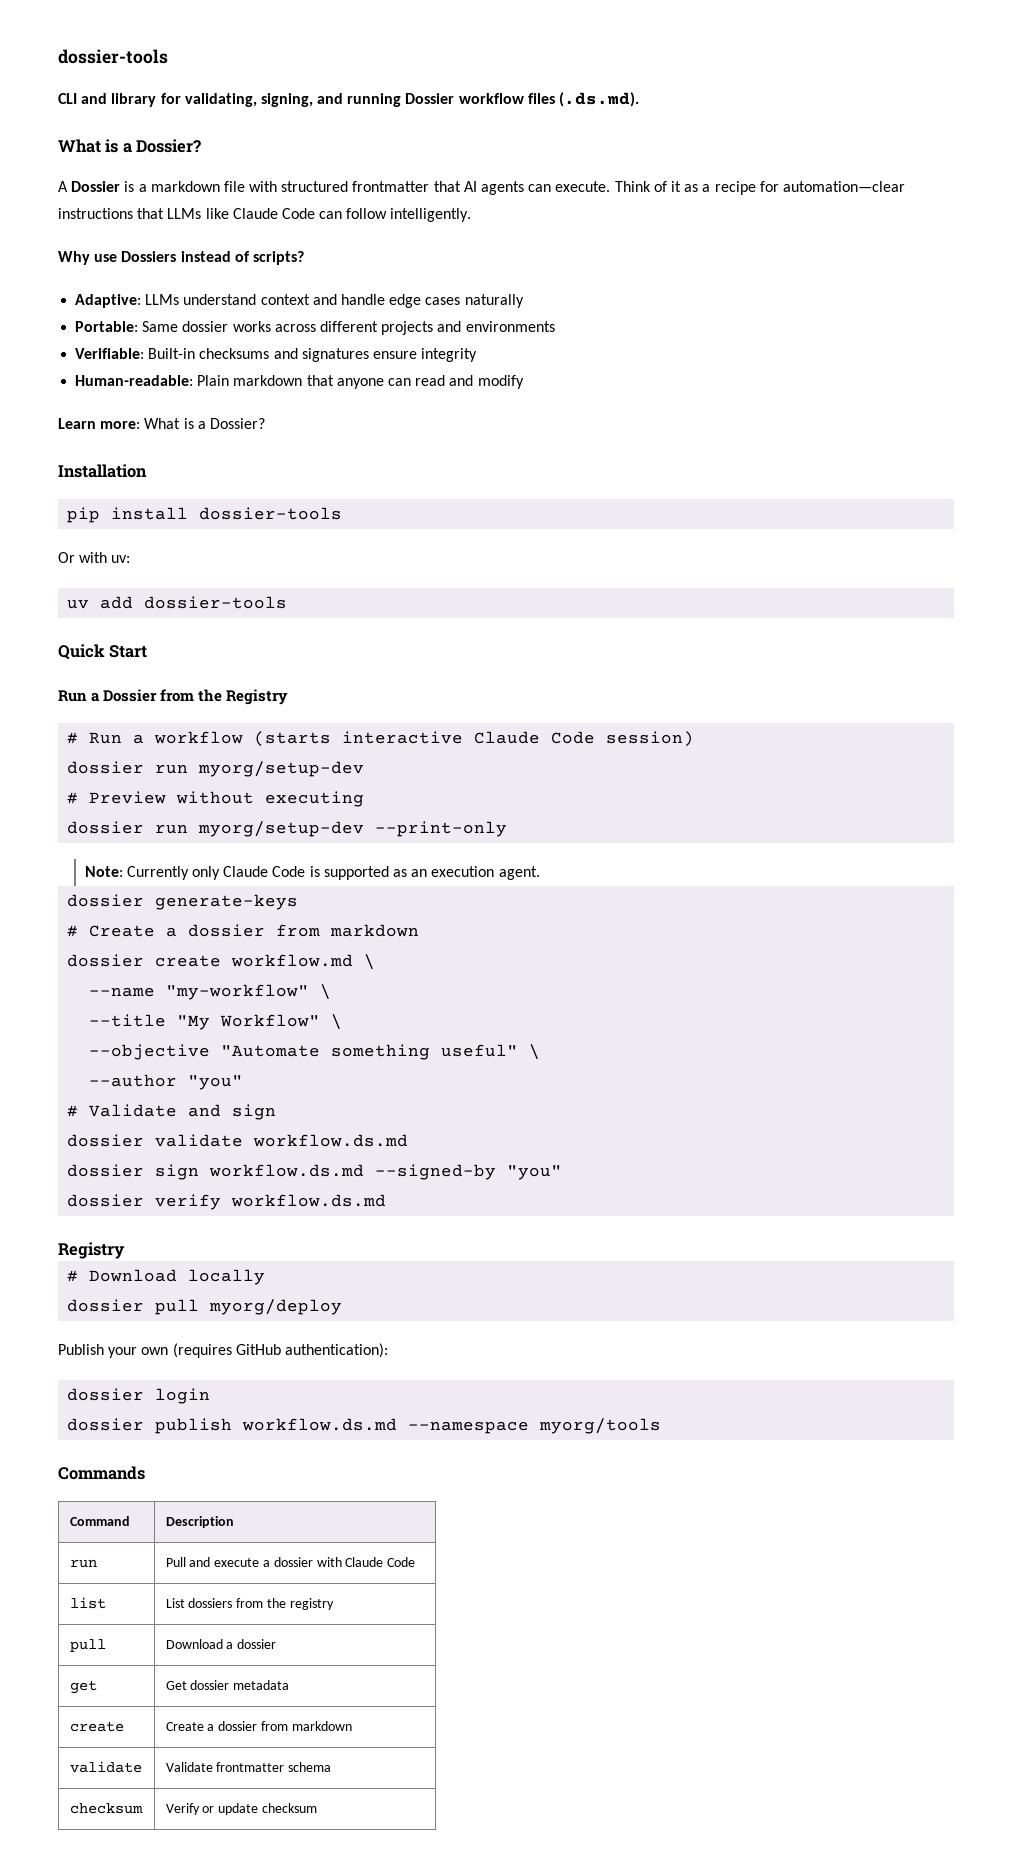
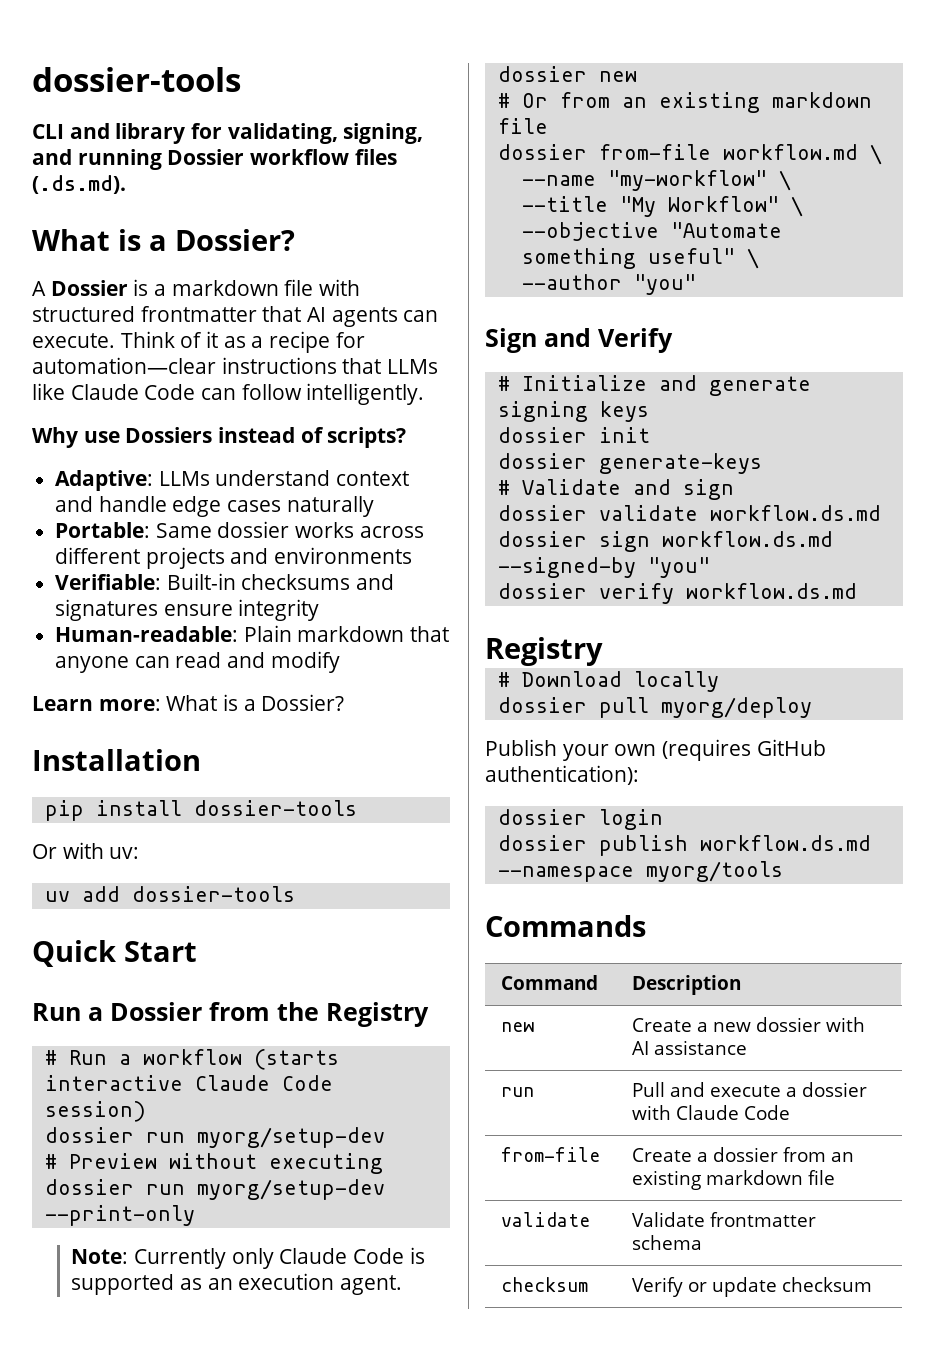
- dossier generate-keys
- # Create a dossier from markdown
- dossier create workflow.md \
+ dossier new
+ # Or from an existing markdown file
+ dossier from-file workflow.md \
+ Sign and Verify
+ # Initialize and generate signing keys
+ dossier init
+ dossier generate-keys
+ new | Create a new dossier with AI assistance
- list | List dossiers from the registry
- pull | Download a dossier
- get | Get dossier metadata
- create | Create a dossier from markdown
+ from-file | Create a dossier from an existing markdown file

